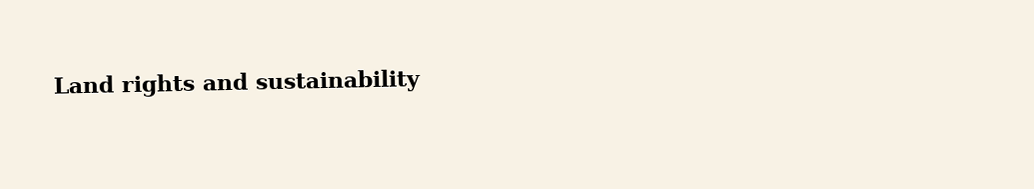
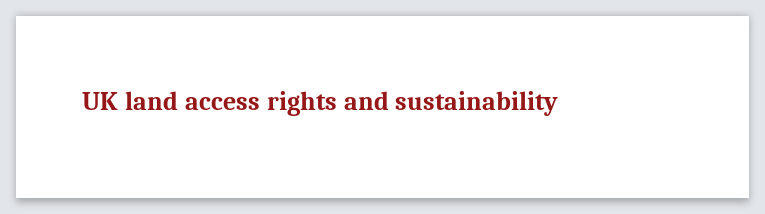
- Land rights and sustainability
+ UK land access rights and sustainability

